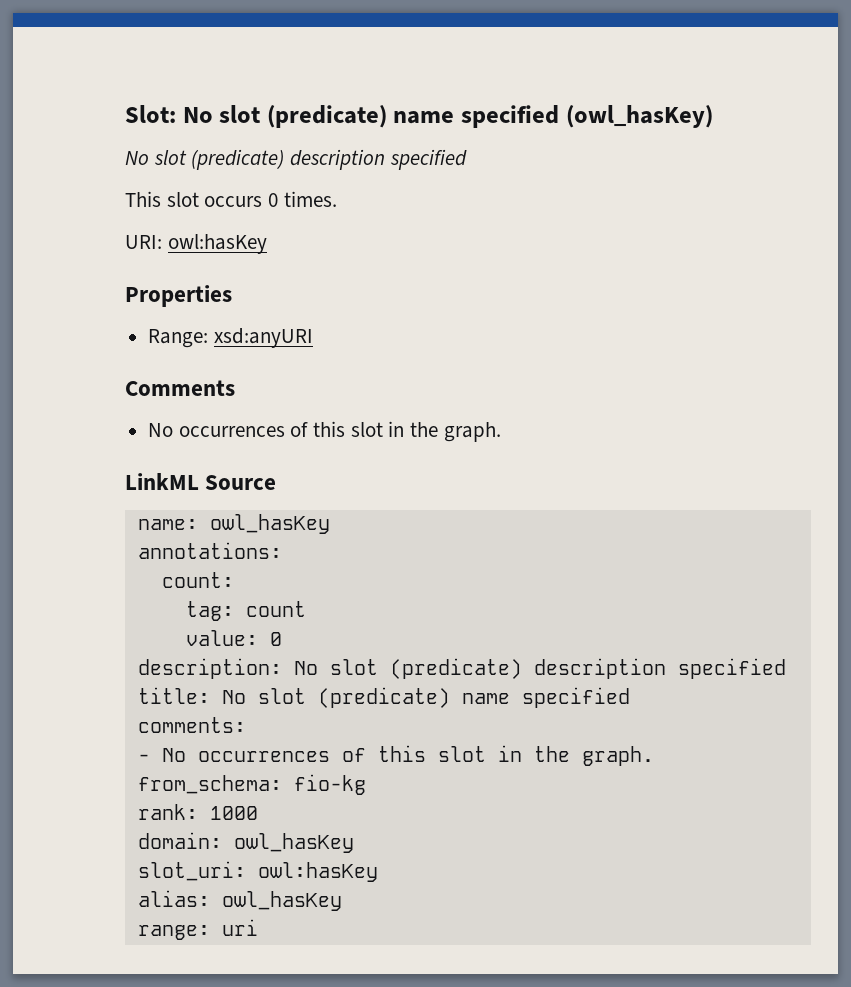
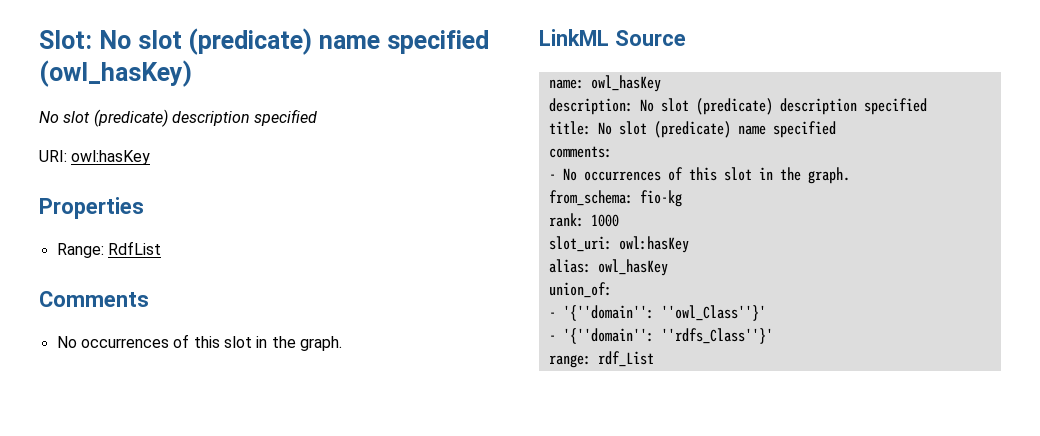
- This slot occurs 0 times.
- Range: xsd:anyURI
+ Range: RdfList
- annotations:
- count:
- tag: count
- value: 0
- domain: owl_hasKey
+ union_of:
+ - '{''domain'': ''owl_Class''}'
+ - '{''domain'': ''rdfs_Class''}'
- range: uri
+ range: rdf_List

